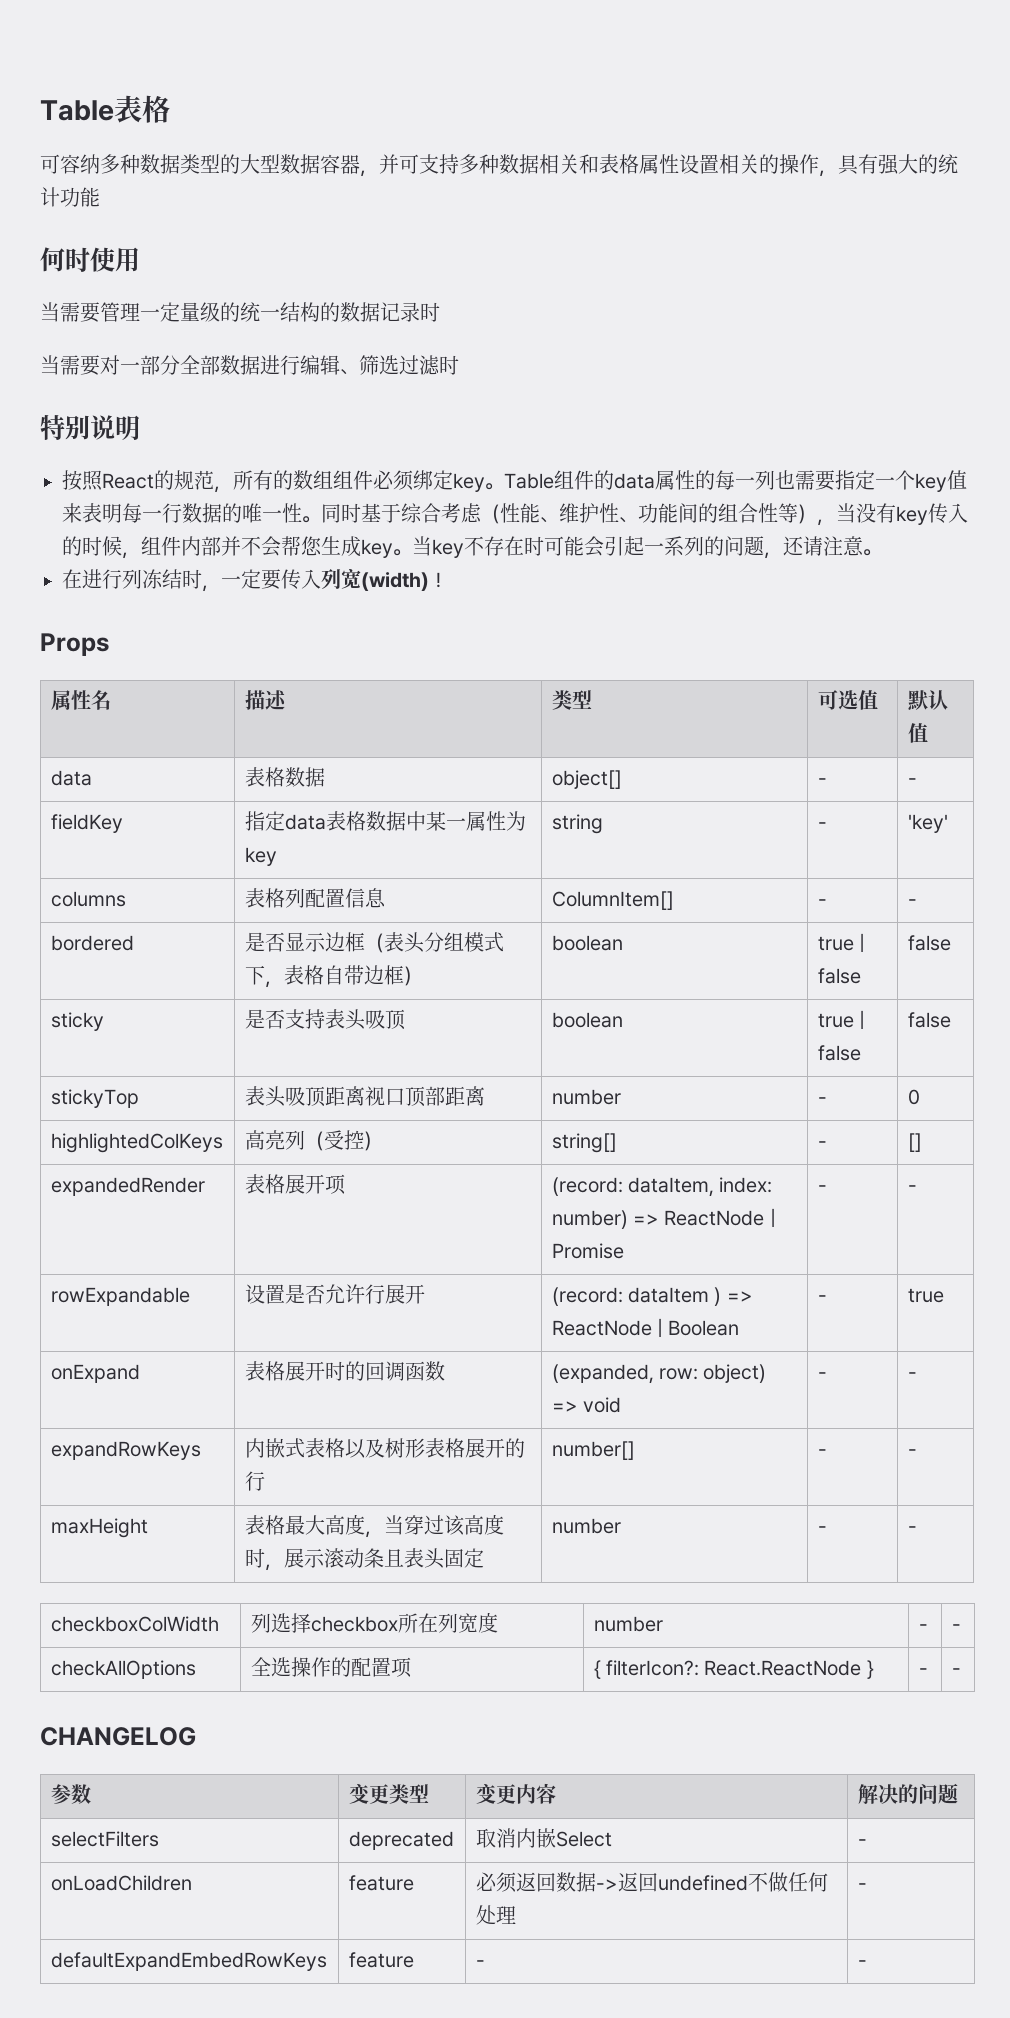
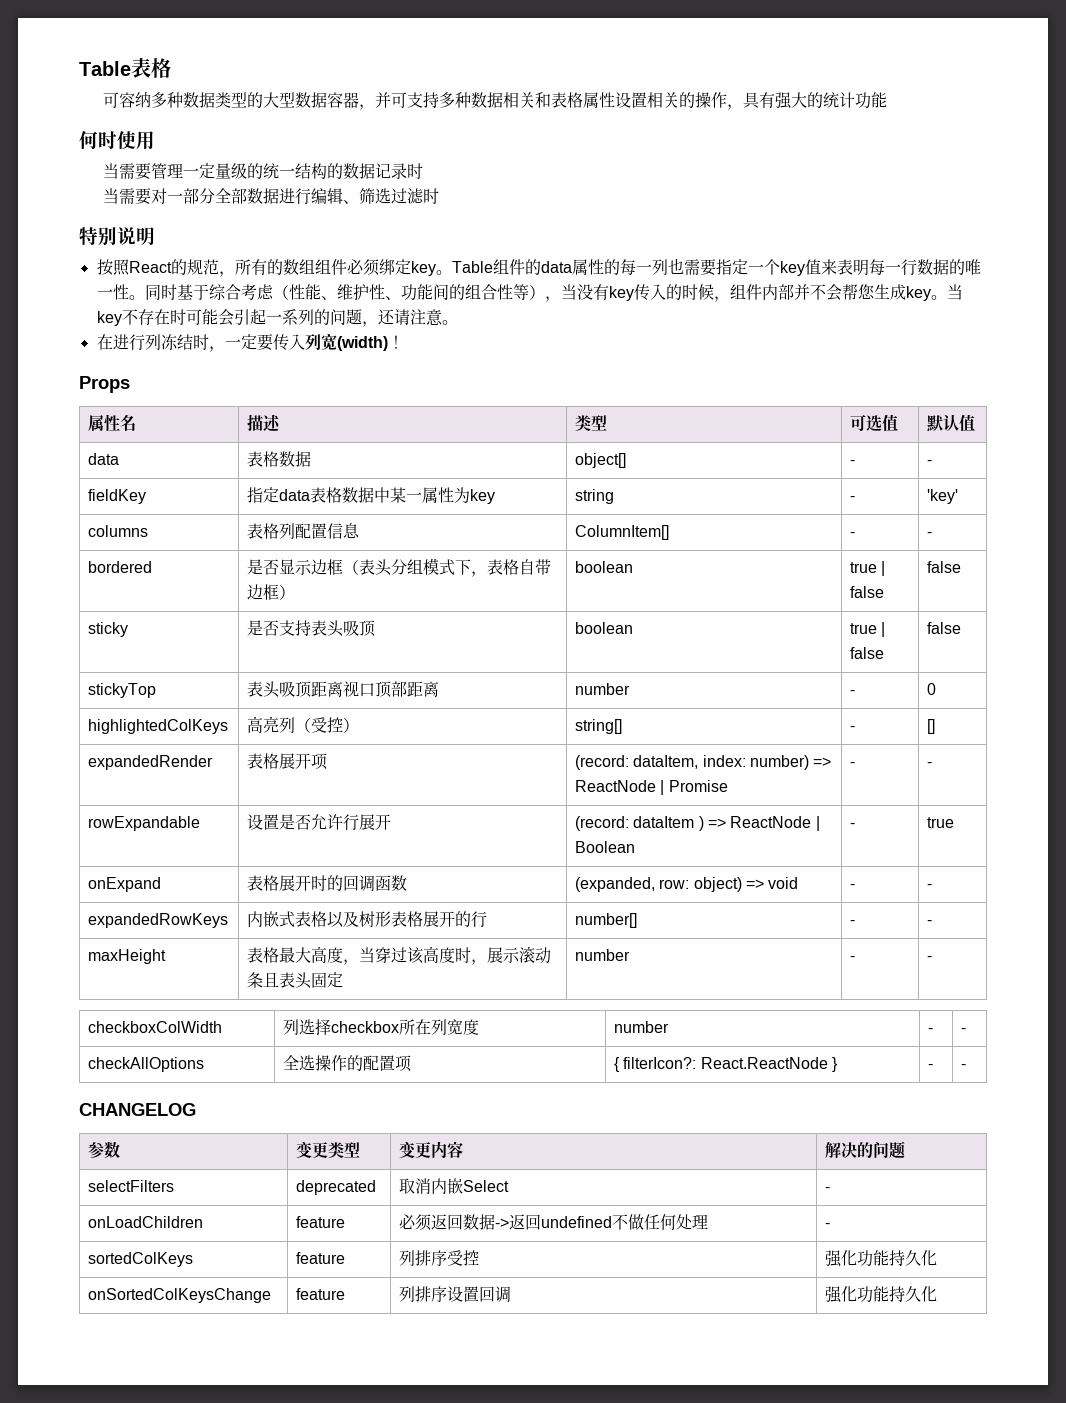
- expandRowKeys | 内嵌式表格以及树形表格展开的行 | number[] | - | -
+ expandedRowKeys | 内嵌式表格以及树形表格展开的行 | number[] | - | -
- defaultExpandEmbedRowKeys | feature | - | -
+ sortedColKeys | feature | 列排序受控 | 强化功能持久化
+ onSortedColKeysChange | feature | 列排序设置回调 | 强化功能持久化

